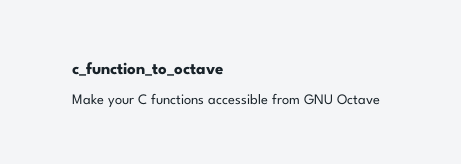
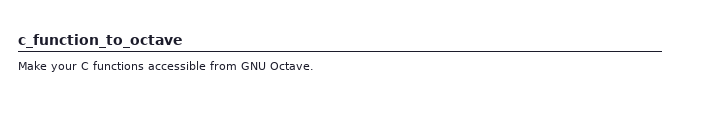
- Make your C functions accessible from GNU Octave
+ Make your C functions accessible from GNU Octave.

